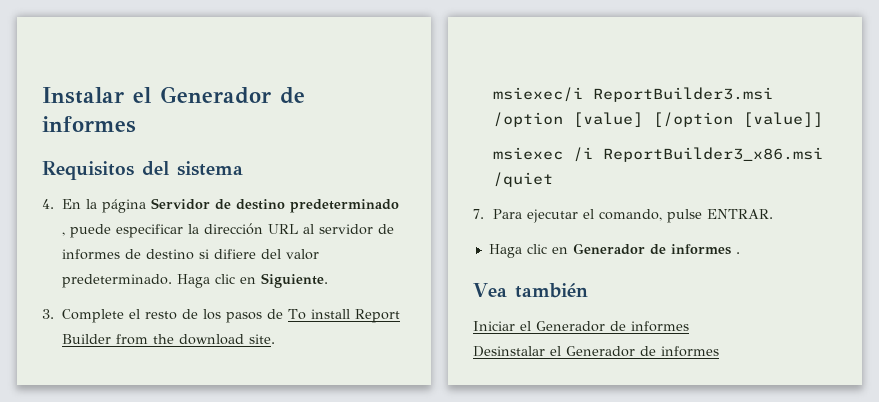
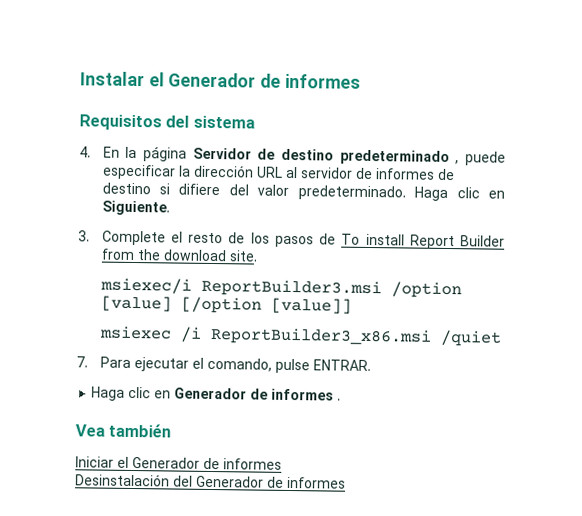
- Desinstalar el Generador de informes
+ Desinstalación del Generador de informes

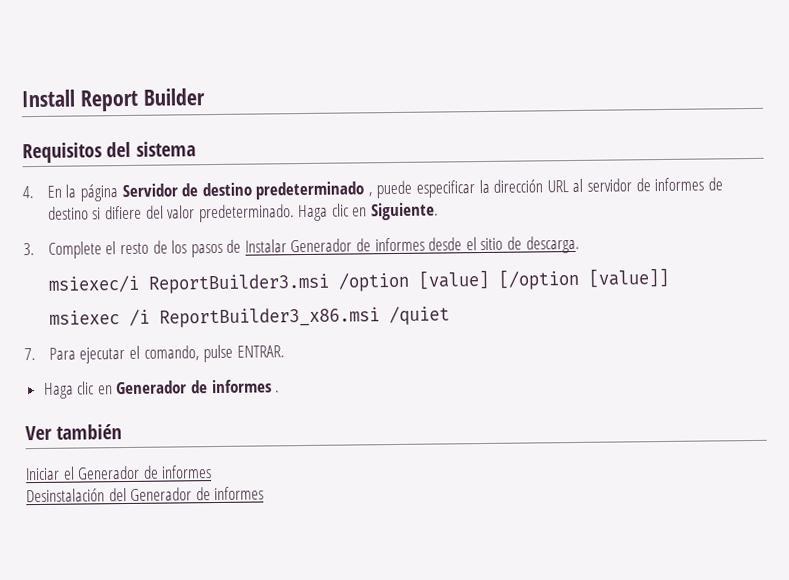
- Instalar el Generador de informes
+ Install Report Builder
- 3. Complete el resto de los pasos de To install Report Builder from the download site.
+ 3. Complete el resto de los pasos de Instalar Generador de informes desde el sitio de descarga.
- Vea también
+ Ver también

